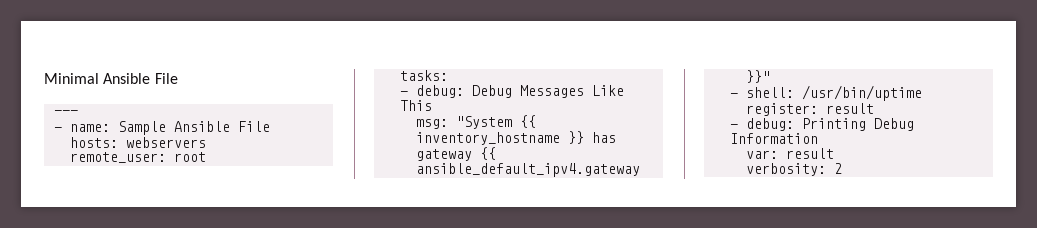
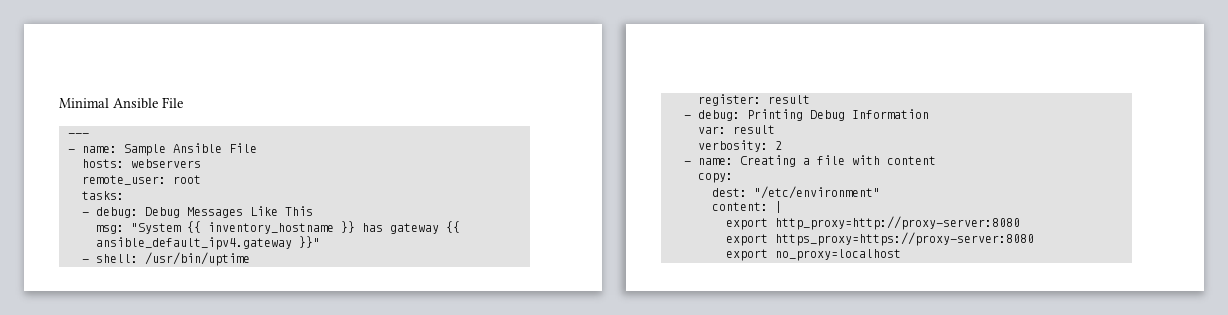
+ - name: Creating a file with content
+ copy:
+ dest: "/etc/environment"
+ content: |
+ export http_proxy=http://proxy-server:8080
+ export https_proxy=https://proxy-server:8080
+ export no_proxy=localhost

